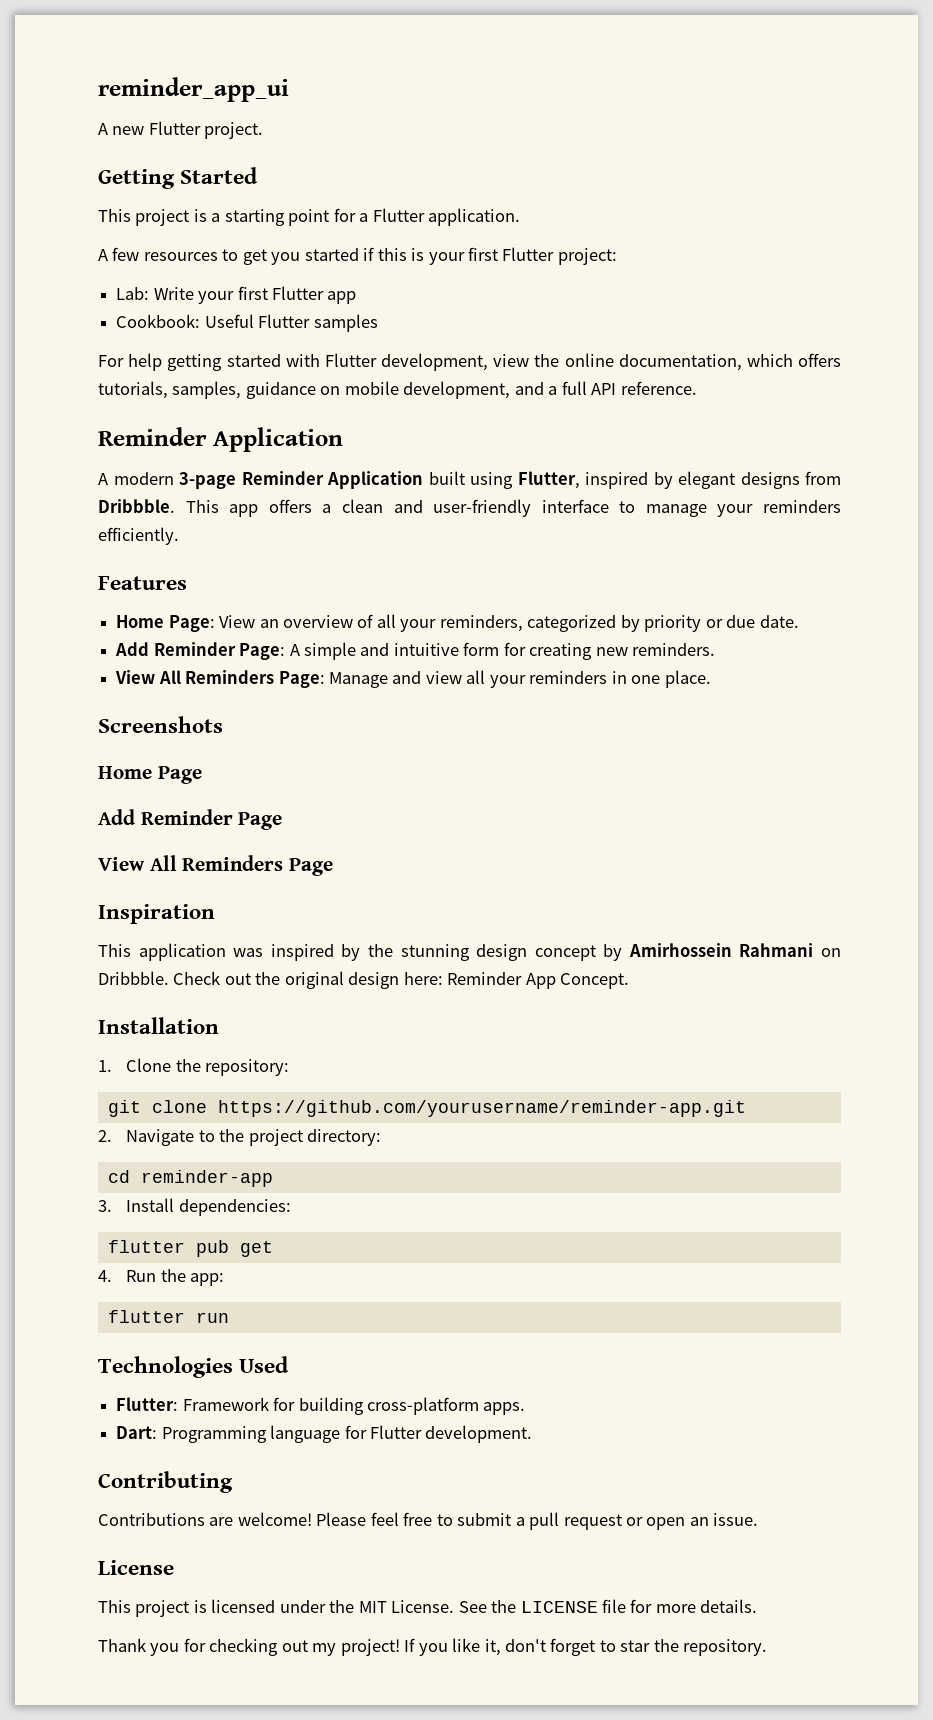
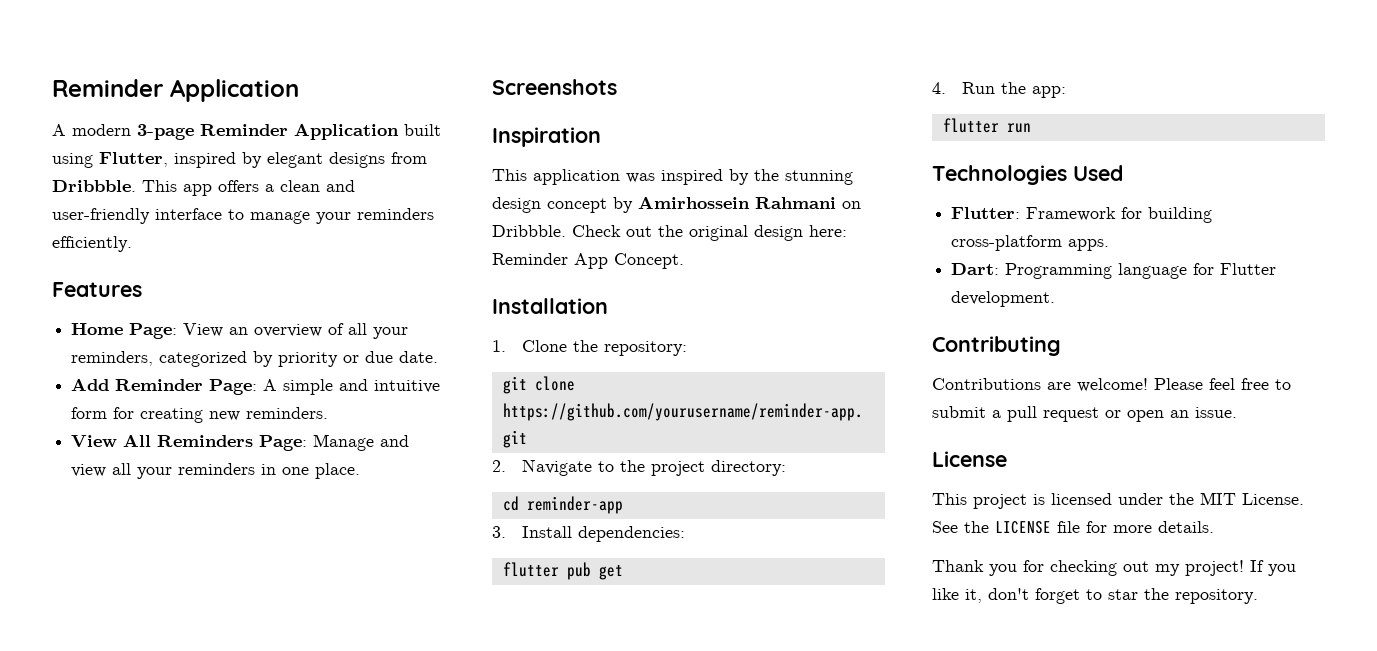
- reminder_app_ui
- A new Flutter project.
- Getting Started
- This project is a starting point for a Flutter application.
- A few resources to get you started if this is your first Flutter project:
- Lab: Write your first Flutter app
- Cookbook: Useful Flutter samples
- For help getting started with Flutter development, view the online documentation, which offers tutorials, samples, guidance on mobile development, and a full API reference.
- Home Page
- Add Reminder Page
- View All Reminders Page

